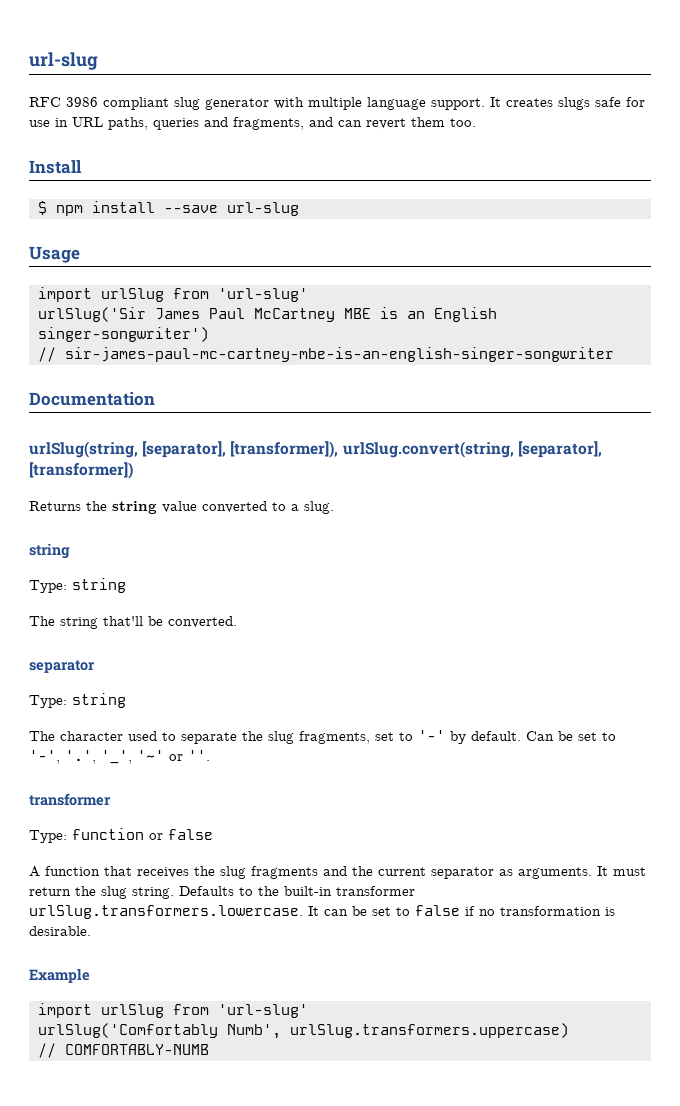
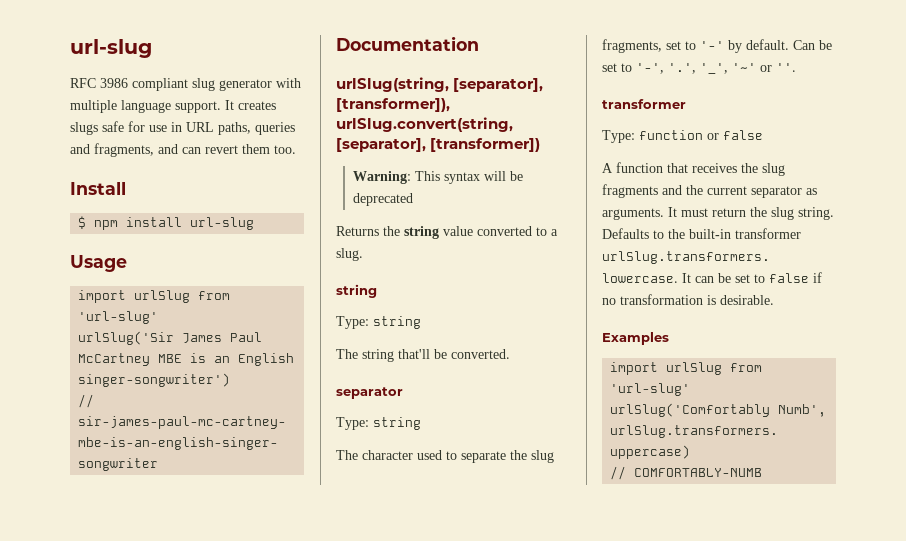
- $ npm install --save url-slug
+ $ npm install url-slug
+ Warning: This syntax will be deprecated
- Example
+ Examples

